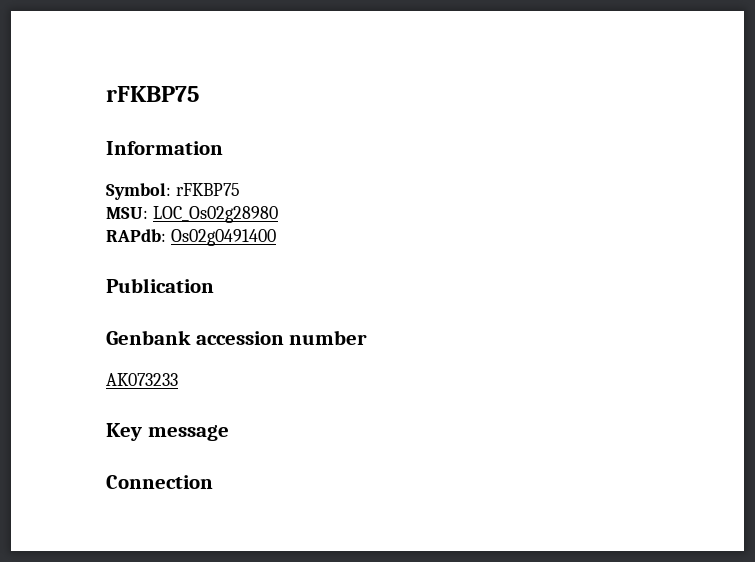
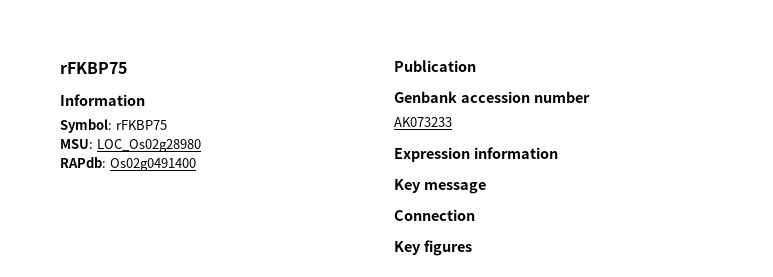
+ Expression information
+ Key figures

